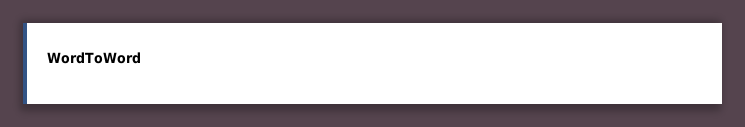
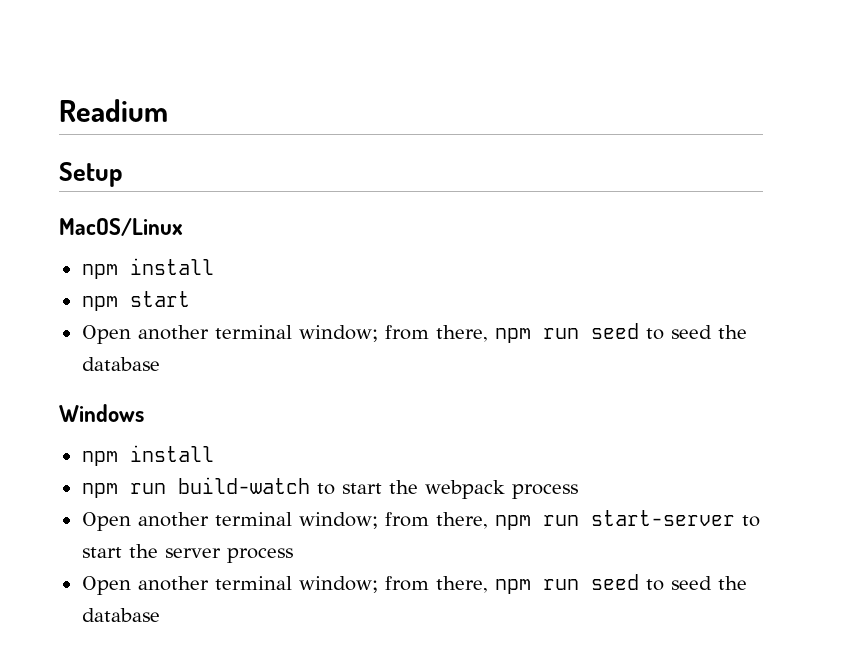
- WordToWord
+ Readium
+ Setup
+ MacOS/Linux
+ npm install
+ npm start
+ Open another terminal window; from there, npm run seed to seed the database
+ Windows
+ npm install
+ npm run build-watch to start the webpack process
+ Open another terminal window; from there, npm run start-server to start the server process
+ Open another terminal window; from there, npm run seed to seed the database

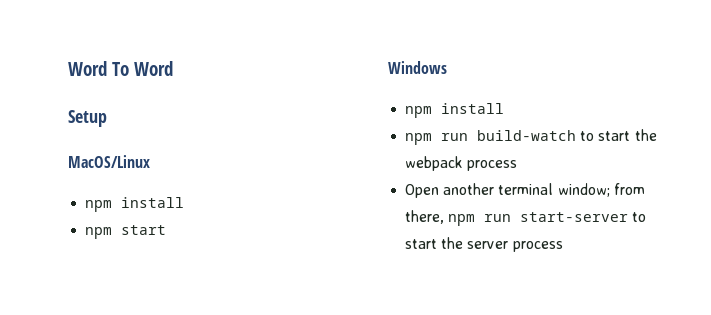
- Readium
+ Word To Word
  npm start
- Open another terminal window; from there, npm run seed to seed the database
  Open another terminal window; from there, npm run start-server to start the server process
- Open another terminal window; from there, npm run seed to seed the database

